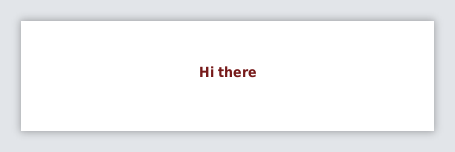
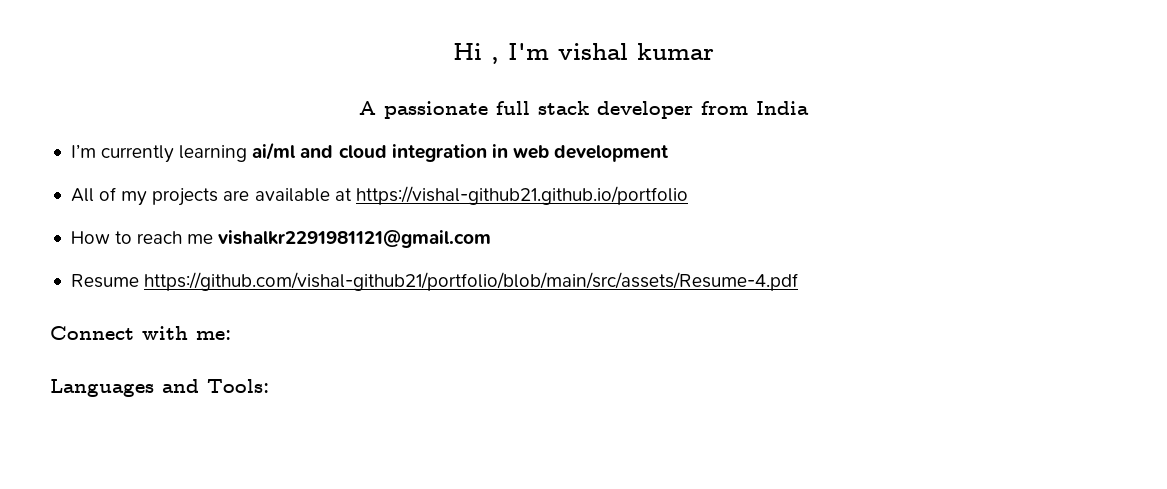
- Hi there
+ Hi , I'm vishal kumar
+ A passionate full stack developer from India
+ I’m currently learning ai/ml and cloud integration in web development
+ All of my projects are available at https://vishal-github21.github.io/portfolio
+ How to reach me vishalkr2291981121@gmail.com
+ Resume https://github.com/vishal-github21/portfolio/blob/main/src/assets/Resume-4.pdf
+ Connect with me:
+ Languages and Tools:

